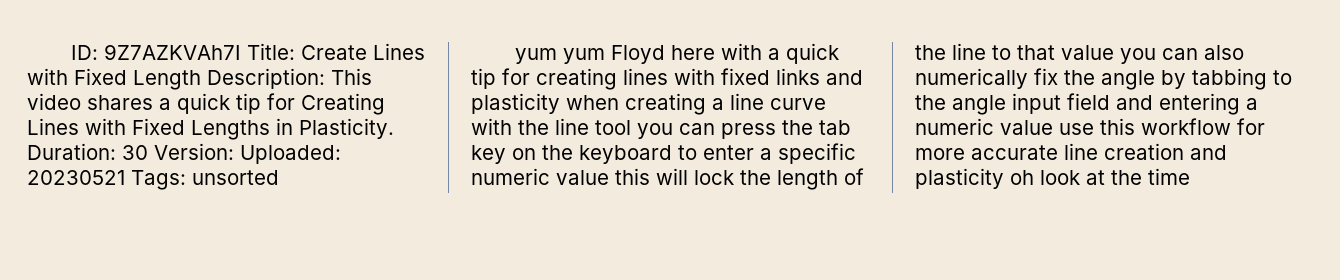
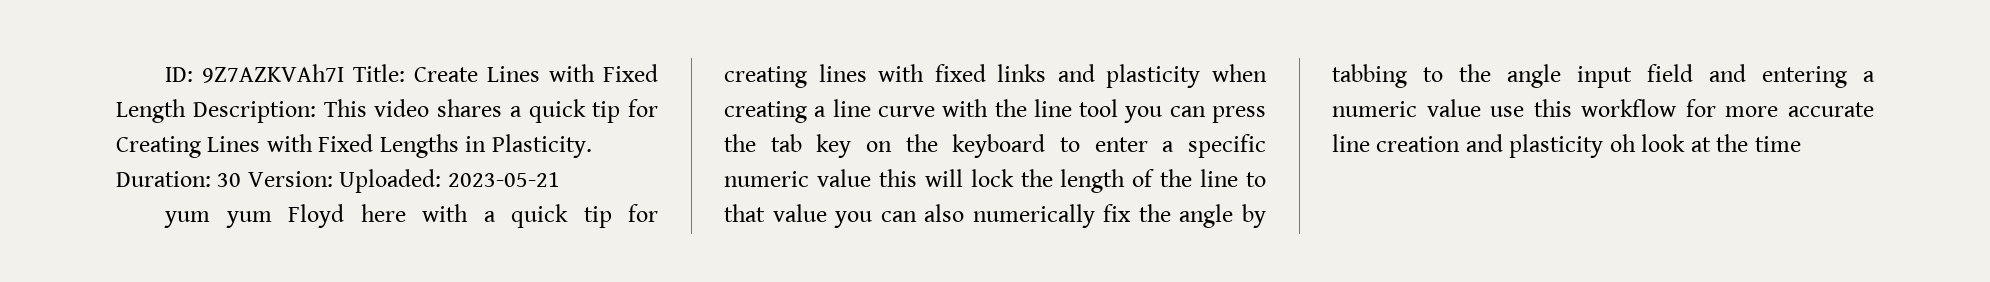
- Duration: 30 Version: Uploaded: 20230521 Tags: unsorted
+ Duration: 30 Version: Uploaded: 2023-05-21

